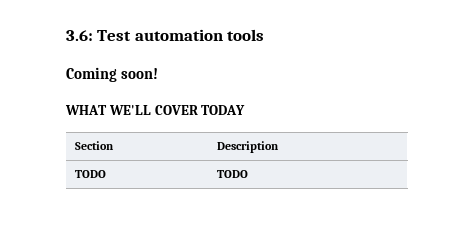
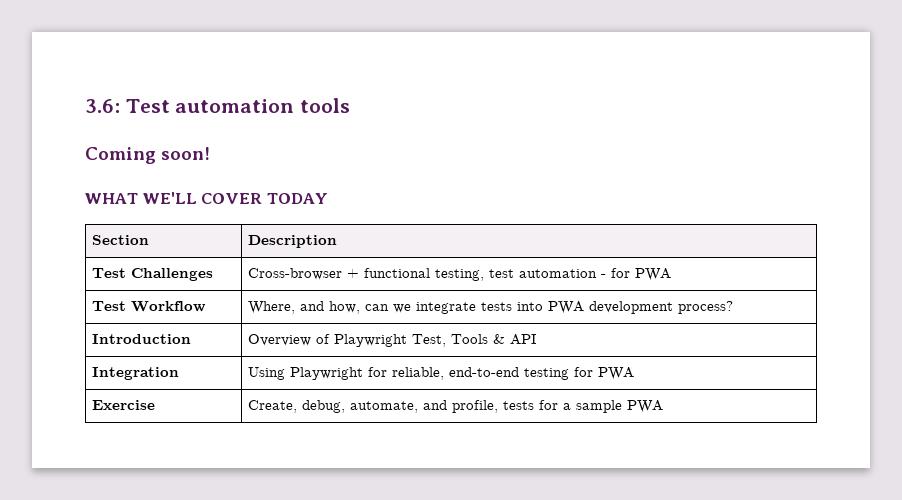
- TODO | TODO
+ Test Challenges | Cross-browser + functional testing, test automation - for PWA
+ Test Workflow | Where, and how, can we integrate tests into PWA development process?
+ Introduction | Overview of Playwright Test, Tools & API
+ Integration | Using Playwright for reliable, end-to-end testing for PWA
+ Exercise | Create, debug, automate, and profile, tests for a sample PWA

